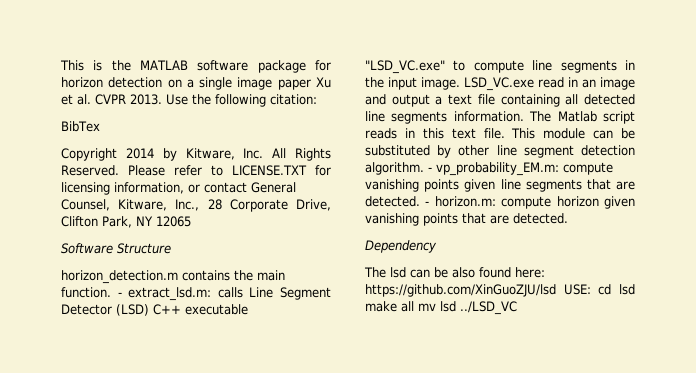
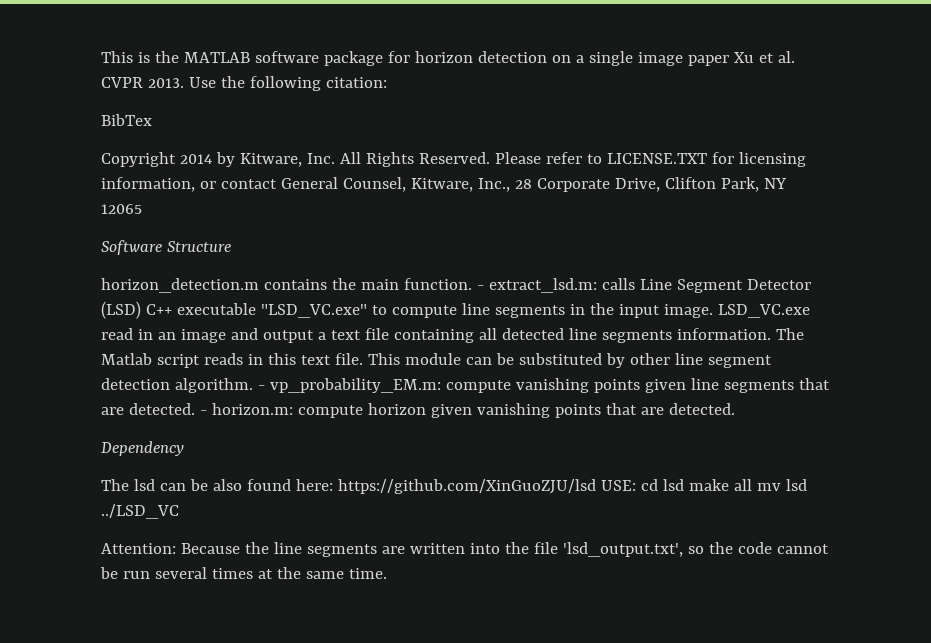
+ Attention: Because the line segments are written into the file 'lsd_output.txt', so the code cannot be run several times at the same time.

